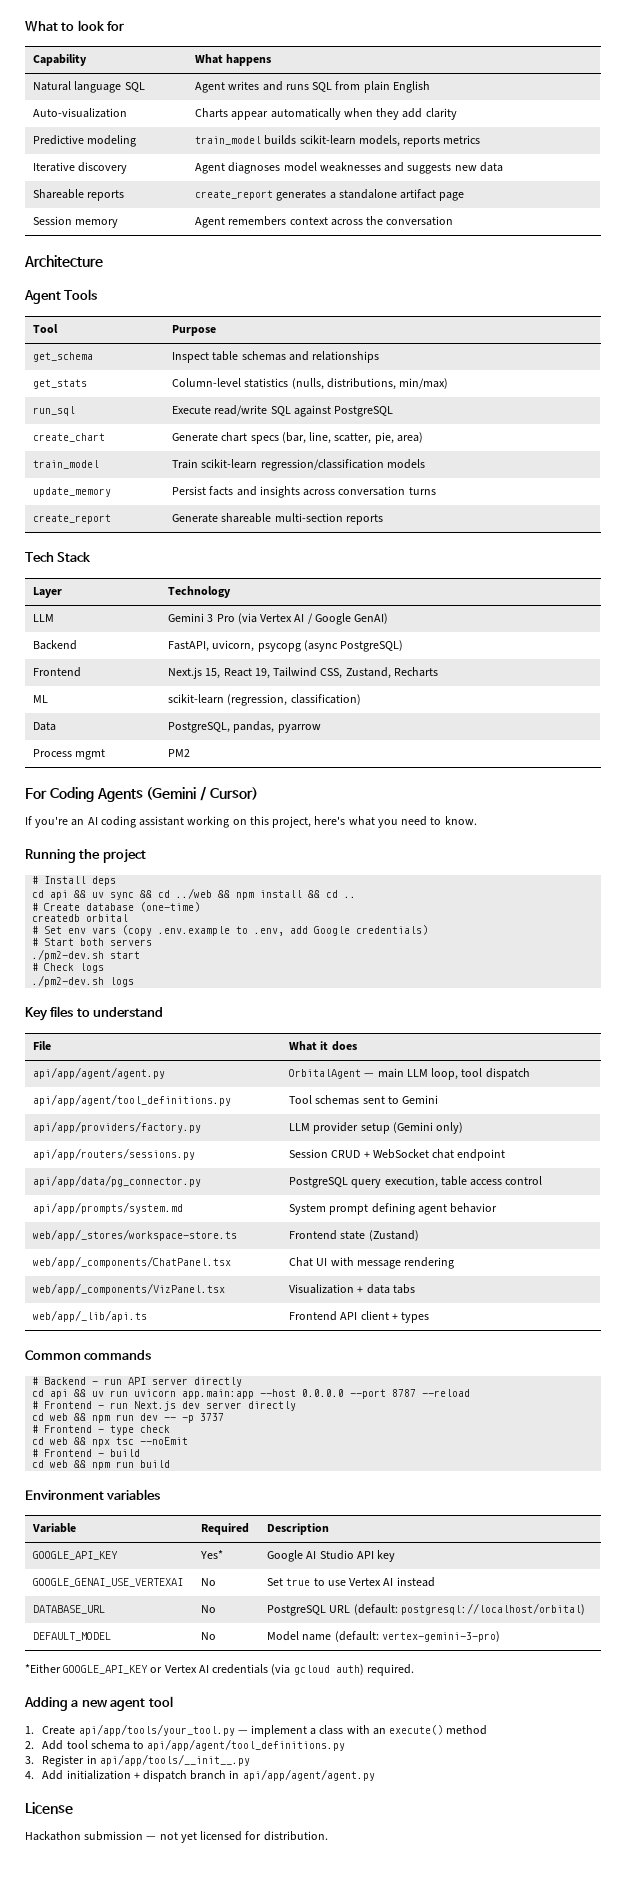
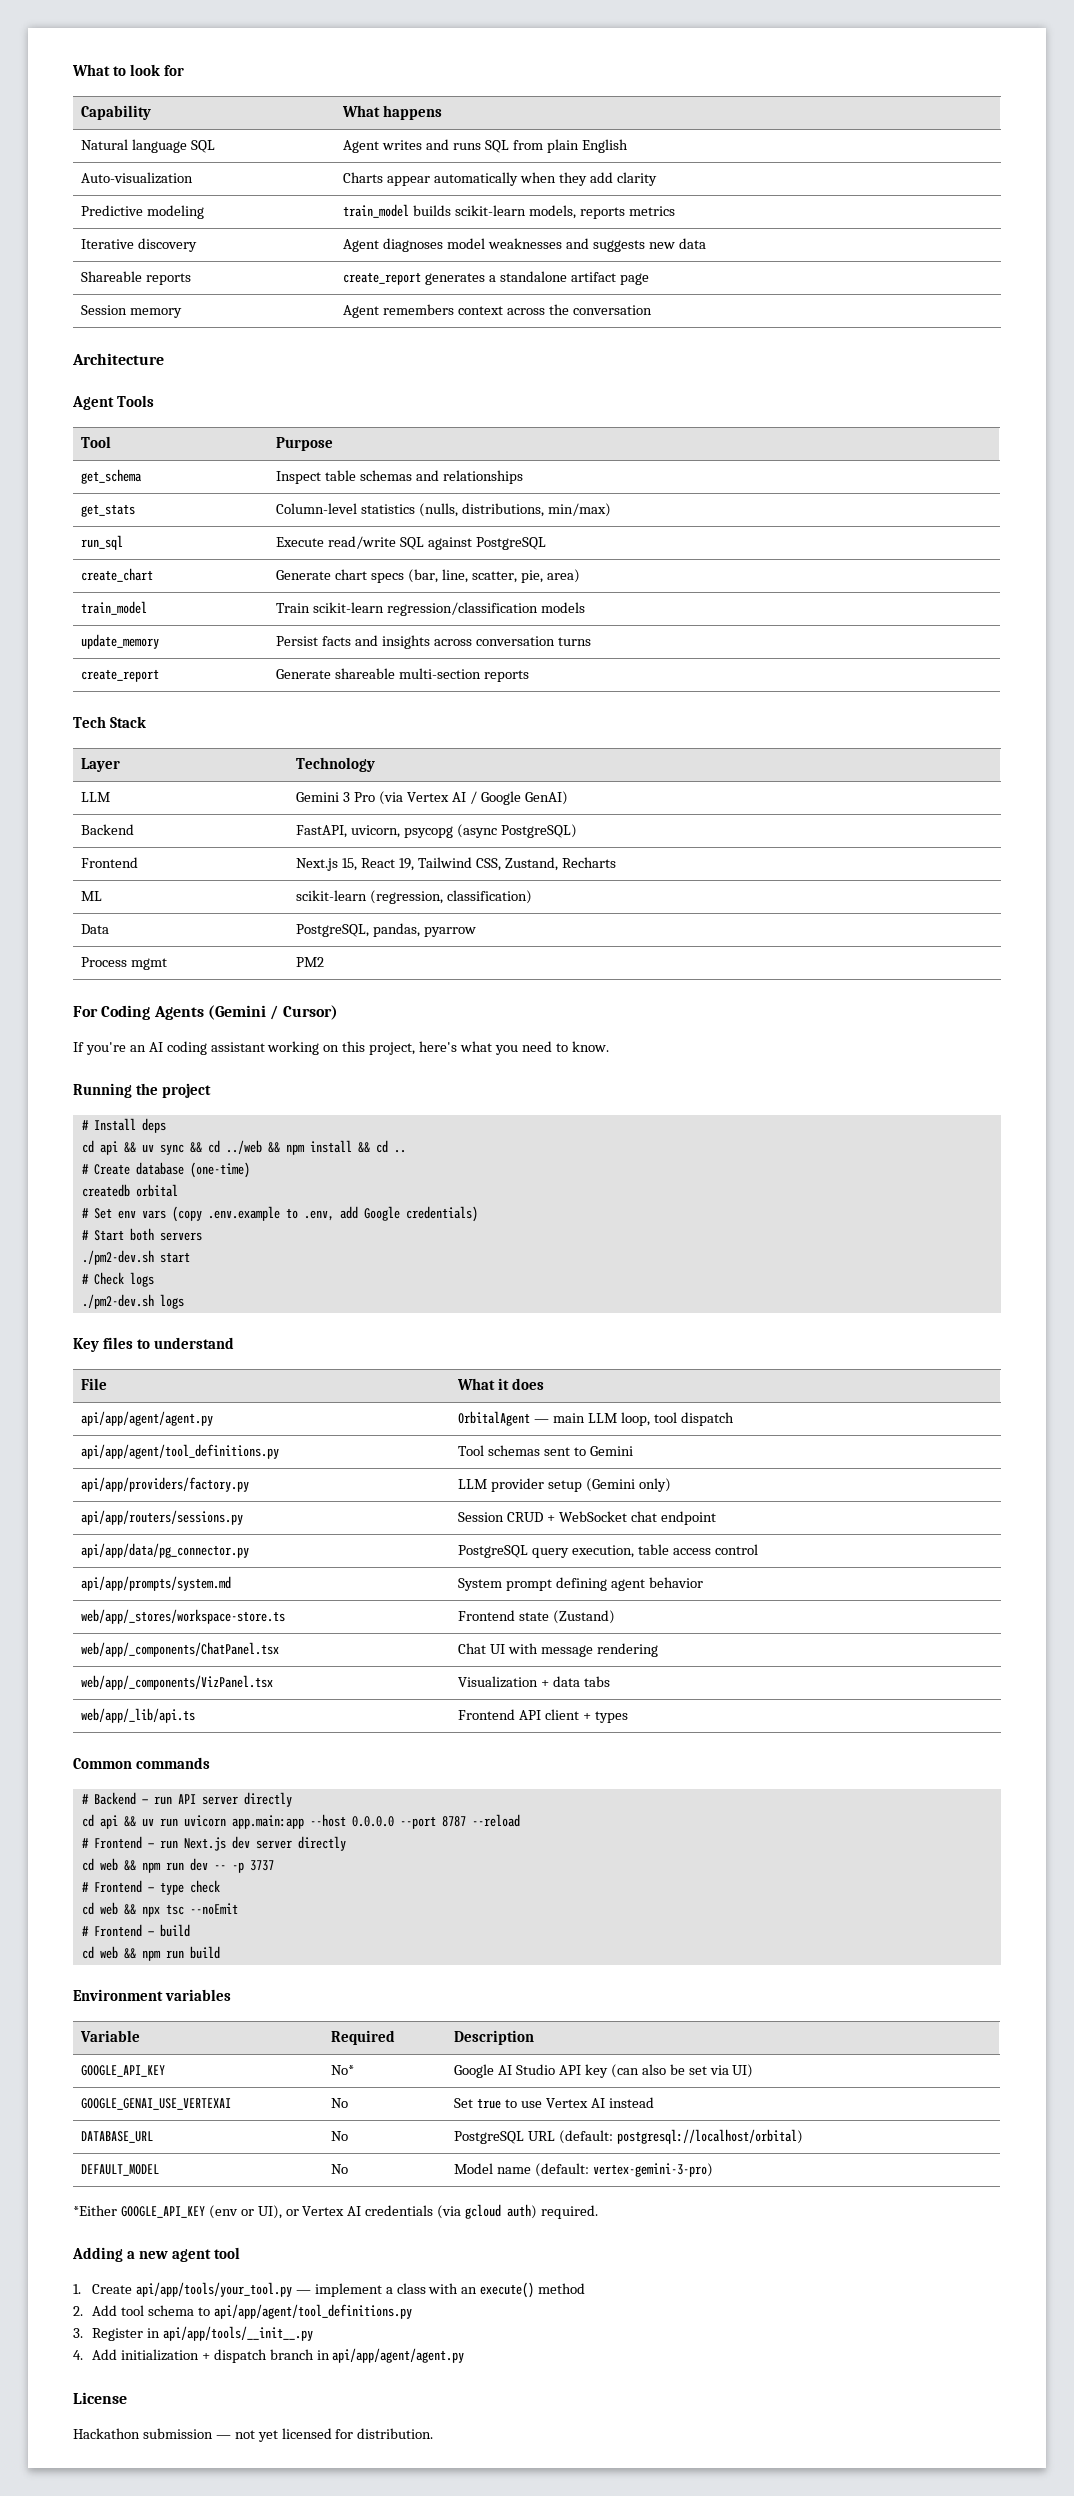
- GOOGLE_API_KEY | Yes* | Google AI Studio API key
+ GOOGLE_API_KEY | No* | Google AI Studio API key (can also be set via UI)
- *Either GOOGLE_API_KEY or Vertex AI credentials (via gcloud auth) required.
+ *Either GOOGLE_API_KEY (env or UI), or Vertex AI credentials (via gcloud auth) required.

